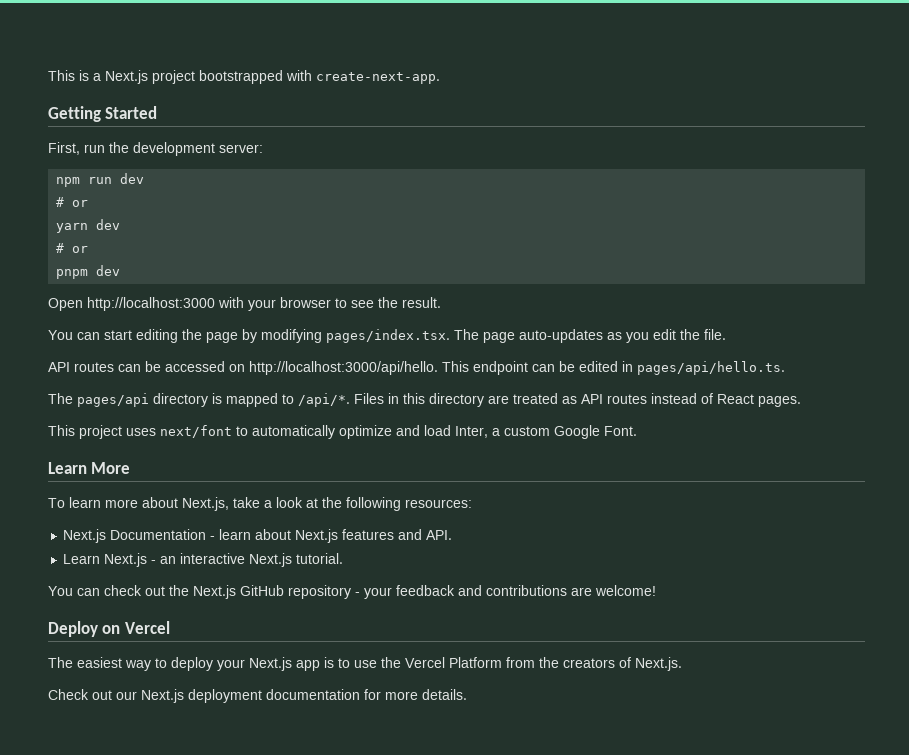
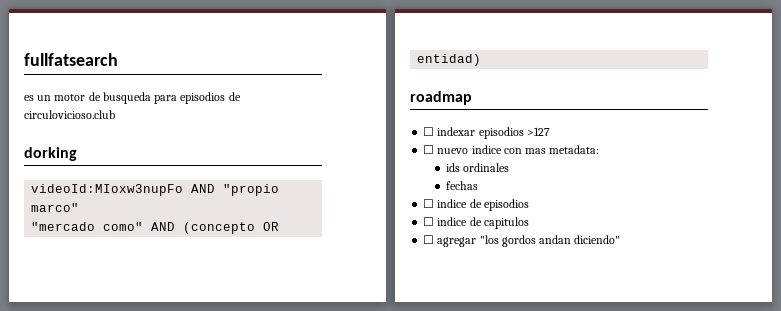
- This is a Next.js project bootstrapped with create-next-app.
- Getting Started
- First, run the development server:
- npm run dev
- # or
- yarn dev
- # or
- pnpm dev
- Open http://localhost:3000 with your browser to see the result.
- You can start editing the page by modifying pages/index.tsx. The page auto-updates as you edit the file.
- API routes can be accessed on http://localhost:3000/api/hello. This endpoint can be edited in pages/api/hello.ts.
- The pages/api directory is mapped to /api/*. Files in this directory are treated as API routes instead of React pages.
- This project uses next/font to automatically optimize and load Inter, a custom Google Font.
- Learn More
- To learn more about Next.js, take a look at the following resources:
- Next.js Documentation - learn about Next.js features and API.
- Learn Next.js - an interactive Next.js tutorial.
- You can check out the Next.js GitHub repository - your feedback and contributions are welcome!
- Deploy on Vercel
- The easiest way to deploy your Next.js app is to use the Vercel Platform from the creators of Next.js.
- Check out our Next.js deployment documentation for more details.
+ fullfatsearch
+ es un motor de busqueda para episodios de circulovicioso.club
+ dorking
+ videoId:MIoxw3nupFo AND "propio marco"
+ "mercado como" AND (concepto OR entidad)
+ roadmap
+ ☐ indexar episodios >127
+ ☐ nuevo indice con mas metadata:
+ ids ordinales
+ fechas
+ ☐ indice de episodios
+ ☐ indice de capitulos
+ ☐ agregar "los gordos andan diciendo"

